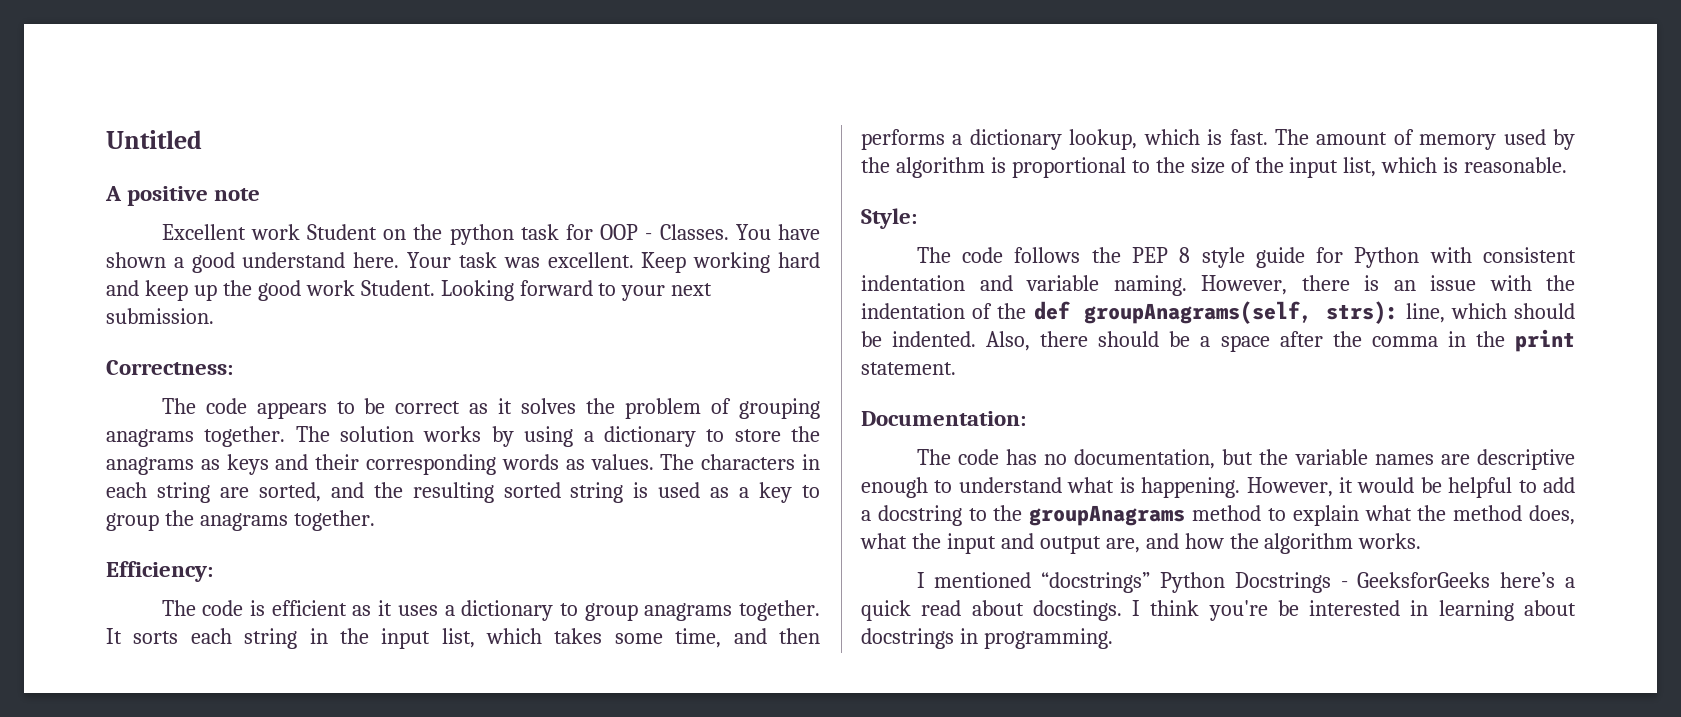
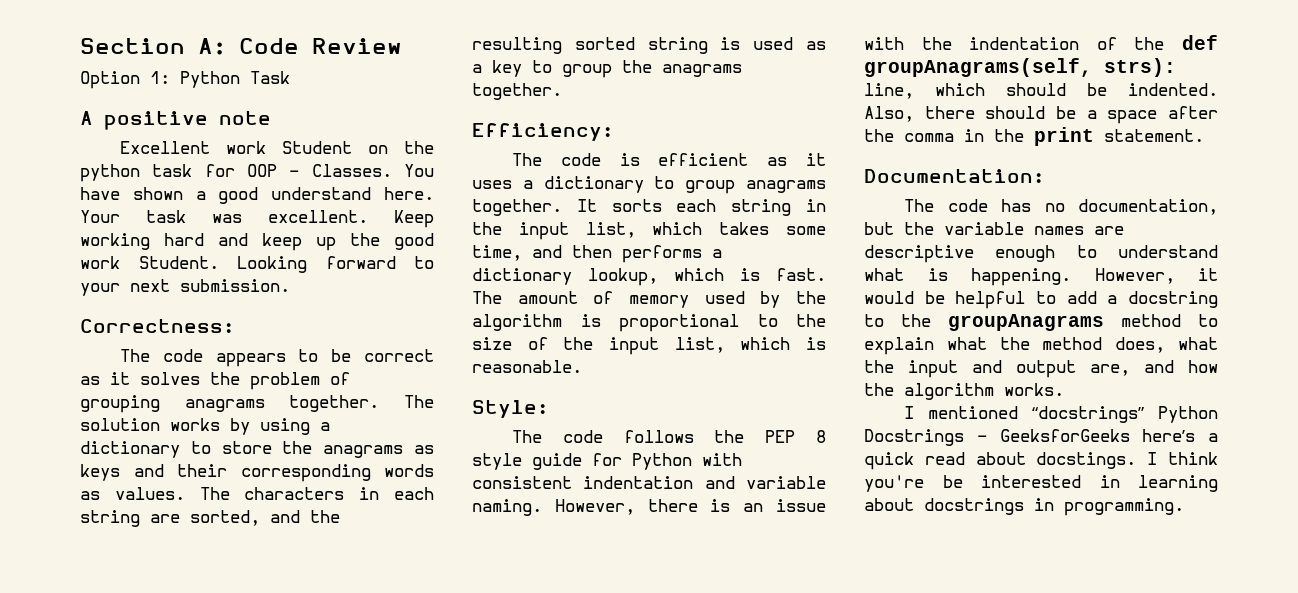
- Untitled
+ Section A: Code Review
+ Option 1: Python Task

